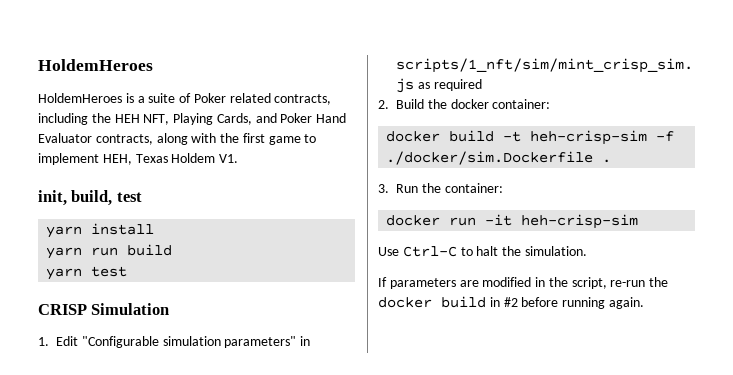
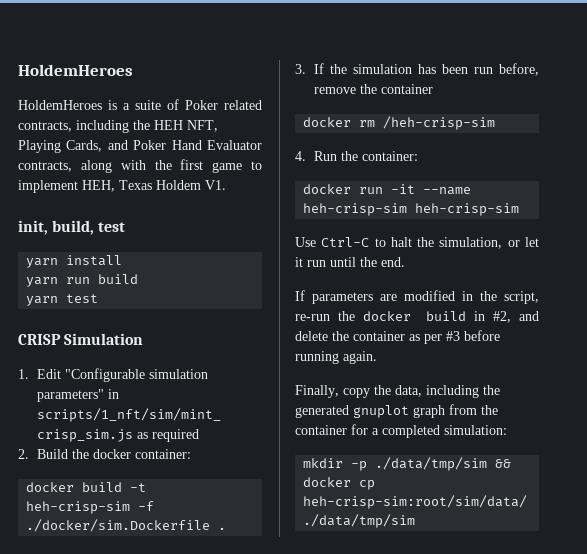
- 3. Run the container:
+ 3. If the simulation has been run before, remove the container
+ docker rm /heh-crisp-sim
+ 4. Run the container:
- docker run -it heh-crisp-sim
+ docker run -it --name heh-crisp-sim heh-crisp-sim
- Use Ctrl-C to halt the simulation.
+ Use Ctrl-C to halt the simulation, or let it run until the end.
- If parameters are modified in the script, re-run the docker build in #2 before running again.
+ If parameters are modified in the script, re-run the docker build in #2, and delete the container as per #3 before running again.
+ Finally, copy the data, including the generated gnuplot graph from the container for a completed simulation:
+ mkdir -p ./data/tmp/sim && docker cp heh-crisp-sim:root/sim/data/ ./data/tmp/sim

